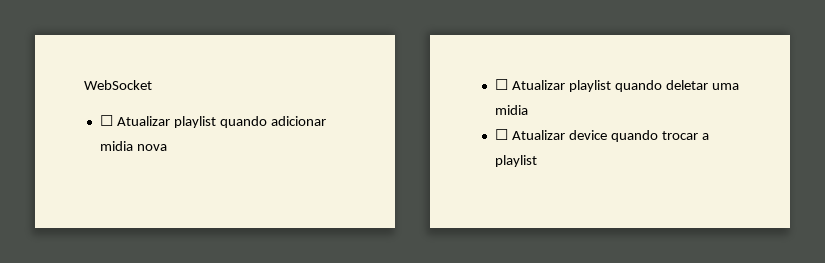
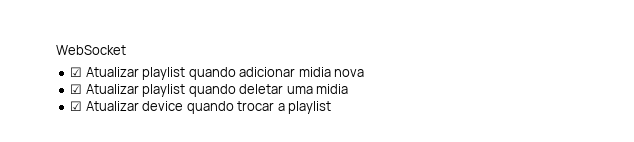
- ☐ Atualizar playlist quando adicionar midia nova
+ ☑ Atualizar playlist quando adicionar midia nova
- ☐ Atualizar playlist quando deletar uma midia
+ ☑ Atualizar playlist quando deletar uma midia
- ☐ Atualizar device quando trocar a playlist
+ ☑ Atualizar device quando trocar a playlist

